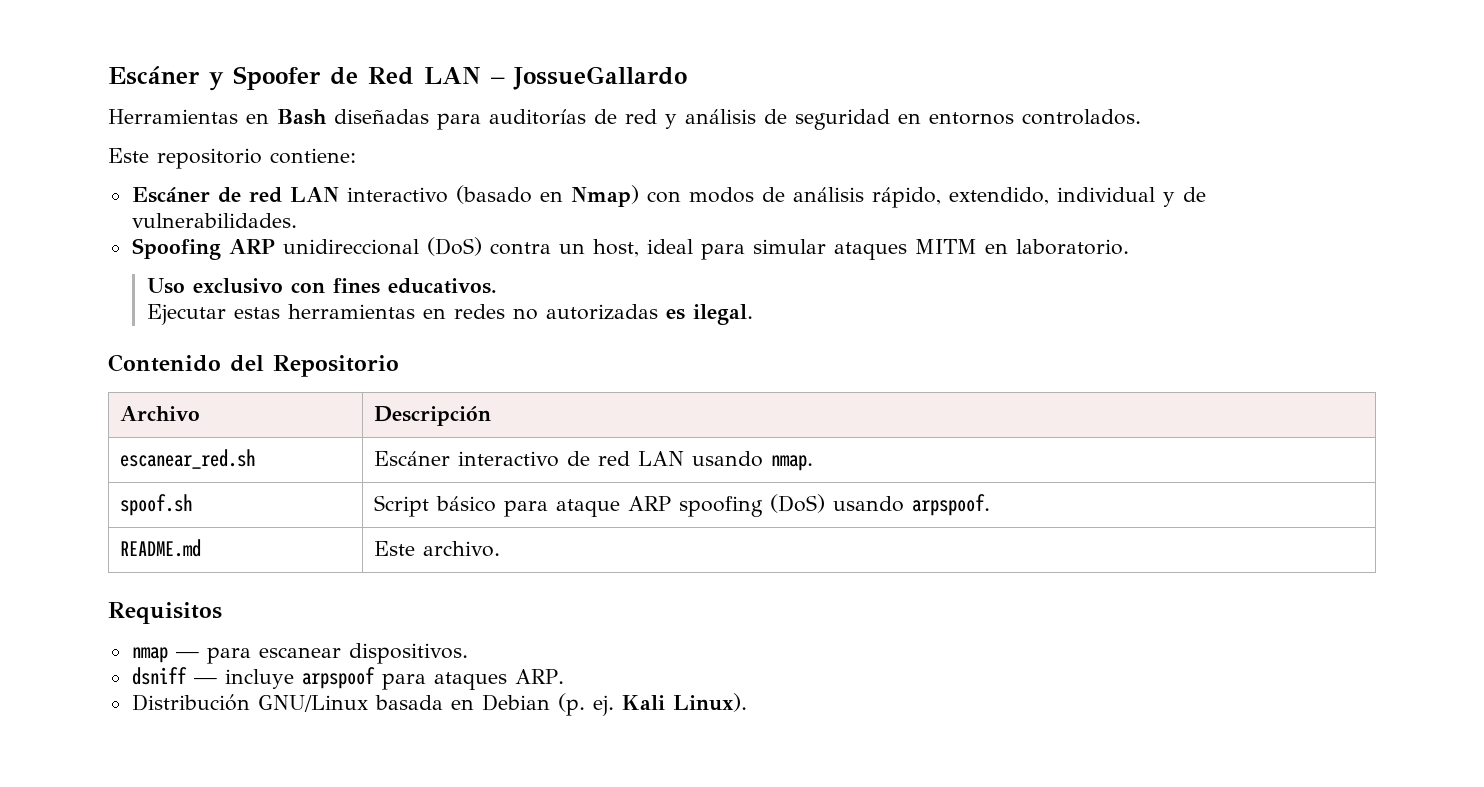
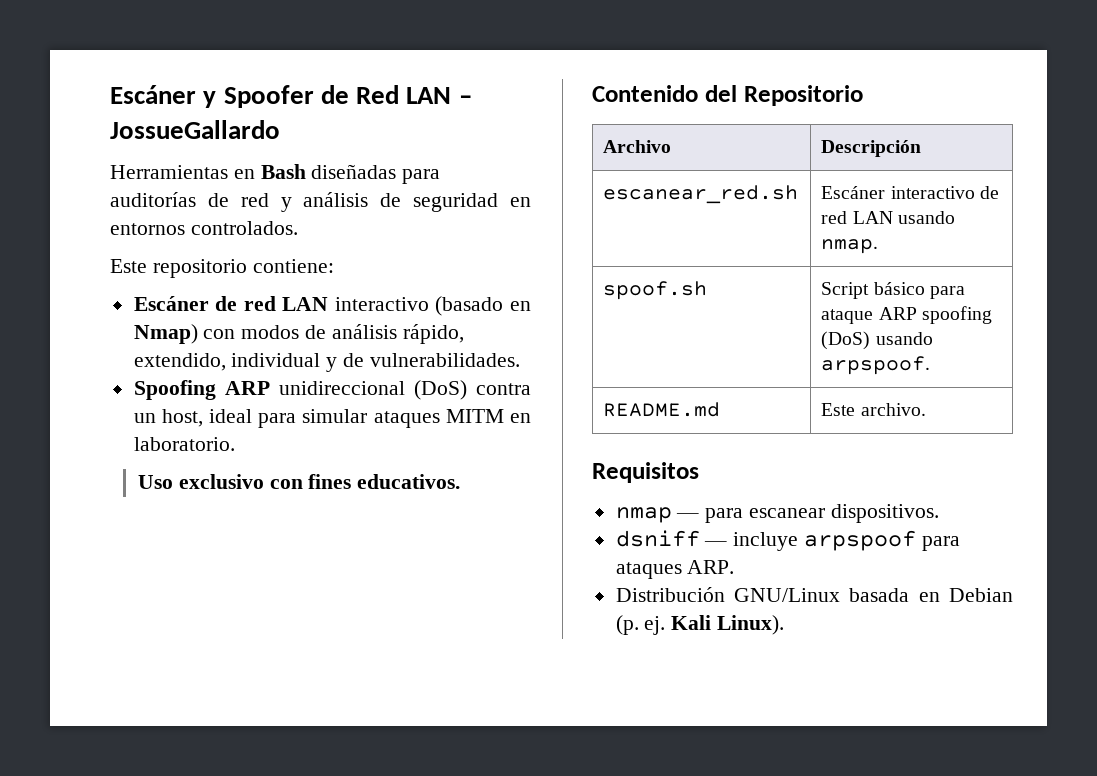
- Ejecutar estas herramientas en redes no autorizadas es ilegal.

